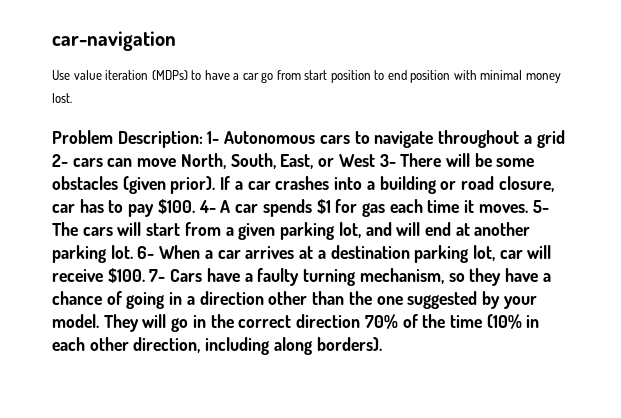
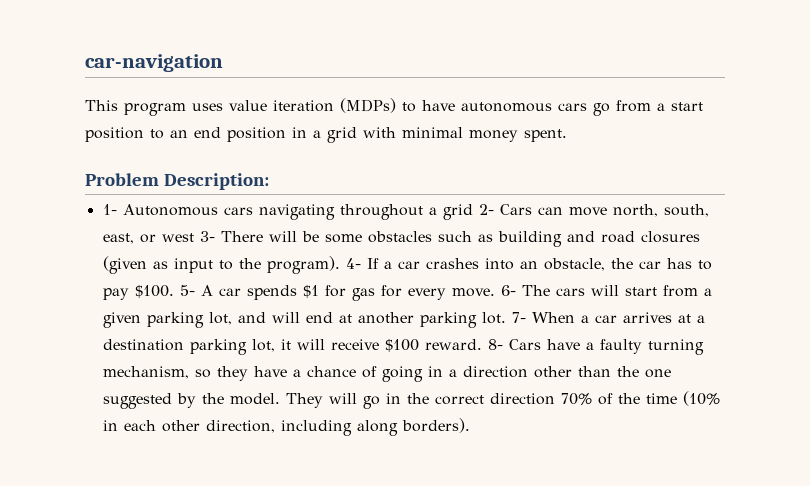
- Use value iteration (MDPs) to have a car go from start position to end position with minimal money lost.
+ This program uses value iteration (MDPs) to have autonomous cars go from a start position to an end position in a grid with minimal money spent.
- Problem Description: 1- Autonomous cars to navigate throughout a grid 2- cars can move North, South, East, or West 3- There will be some obstacles (given prior). If a car crashes into a building or road closure, car has to pay $100.
+ Problem Description:
+ 1- Autonomous cars navigating throughout a grid 2- Cars can move north, south, east, or west 3- There will be some obstacles such as building and road closures (given as input to the program). 4- If a car crashes into an obstacle, the car has to pay $100.
- 4- A car spends $1 for gas each time it moves. 5- The cars will start from a given parking lot, and will end at another parking lot.
+ 5- A car spends $1 for gas for every move. 6- The cars will start from a given parking lot, and will end at another parking lot.
- 6- When a car arrives at a destination parking lot, car will receive $100. 7- Cars have a faulty turning mechanism, so they have a chance of going in a direction other than the one suggested by your model.
+ 7- When a car arrives at a destination parking lot, it will receive $100 reward. 8- Cars have a faulty turning mechanism, so they have a chance of going in a direction other than the one suggested by the model.

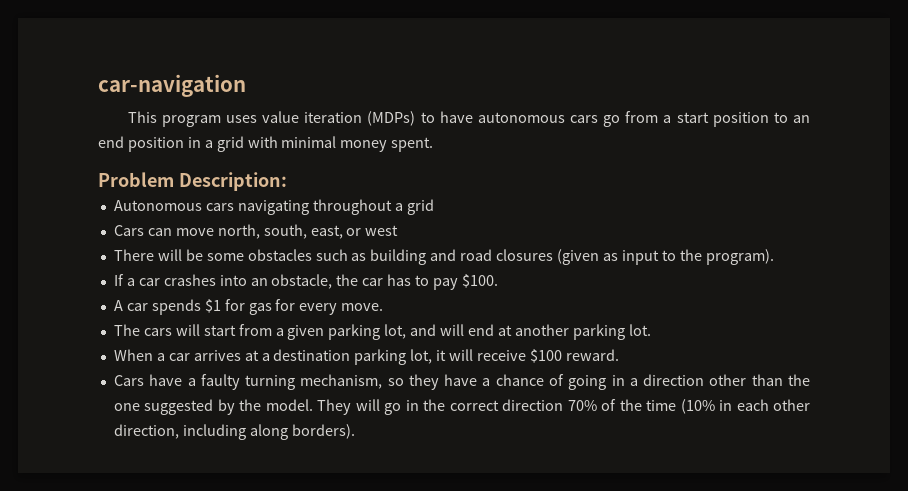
- 1- Autonomous cars navigating throughout a grid 2- Cars can move north, south, east, or west 3- There will be some obstacles such as building and road closures (given as input to the program). 4- If a car crashes into an obstacle, the car has to pay $100. 5- A car spends $1 for gas for every move. 6- The cars will start from a given parking lot, and will end at another parking lot. 7- When a car arrives at a destination parking lot, it will receive $100 reward. 8- Cars have a faulty turning mechanism, so they have a chance of going in a direction other than the one suggested by the model.
+ Autonomous cars navigating throughout a grid
+ Cars can move north, south, east, or west
+ There will be some obstacles such as building and road closures (given as input to the program).
+ If a car crashes into an obstacle, the car has to pay $100.
+ A car spends $1 for gas for every move.
+ The cars will start from a given parking lot, and will end at another parking lot.
+ When a car arrives at a destination parking lot, it will receive $100 reward.
+ Cars have a faulty turning mechanism, so they have a chance of going in a direction other than the one suggested by the model.

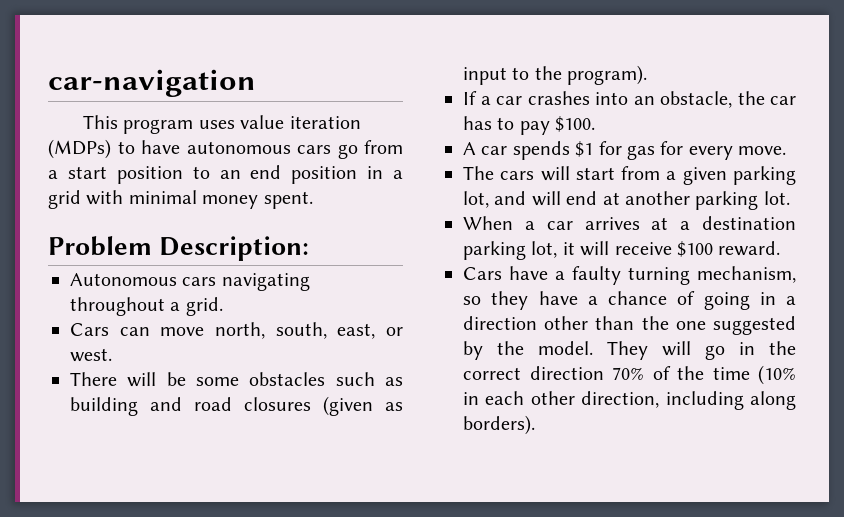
- Autonomous cars navigating throughout a grid
+ Autonomous cars navigating throughout a grid.
- Cars can move north, south, east, or west
+ Cars can move north, south, east, or west.

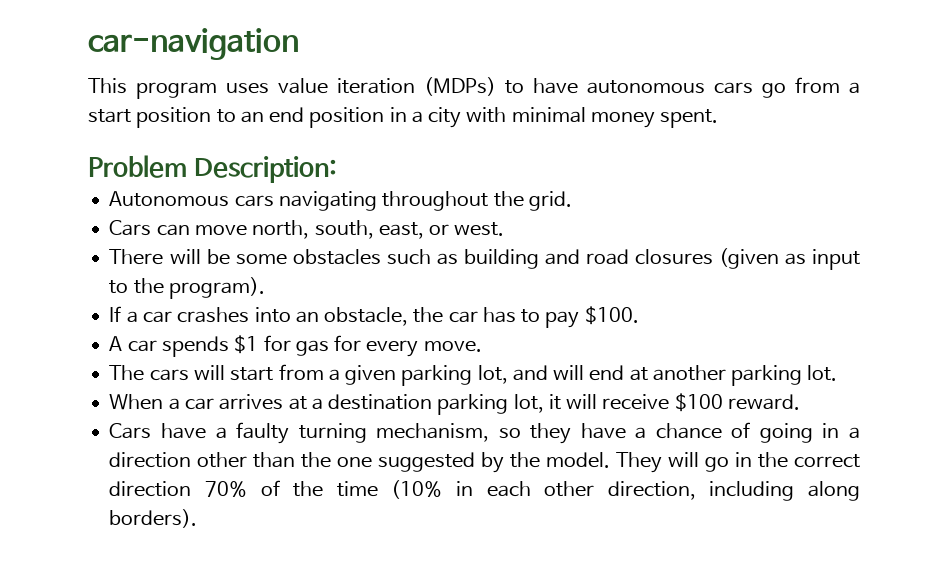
- This program uses value iteration (MDPs) to have autonomous cars go from a start position to an end position in a grid with minimal money spent.
+ This program uses value iteration (MDPs) to have autonomous cars go from a start position to an end position in a city with minimal money spent.
- Autonomous cars navigating throughout a grid.
+ Autonomous cars navigating throughout the grid.

